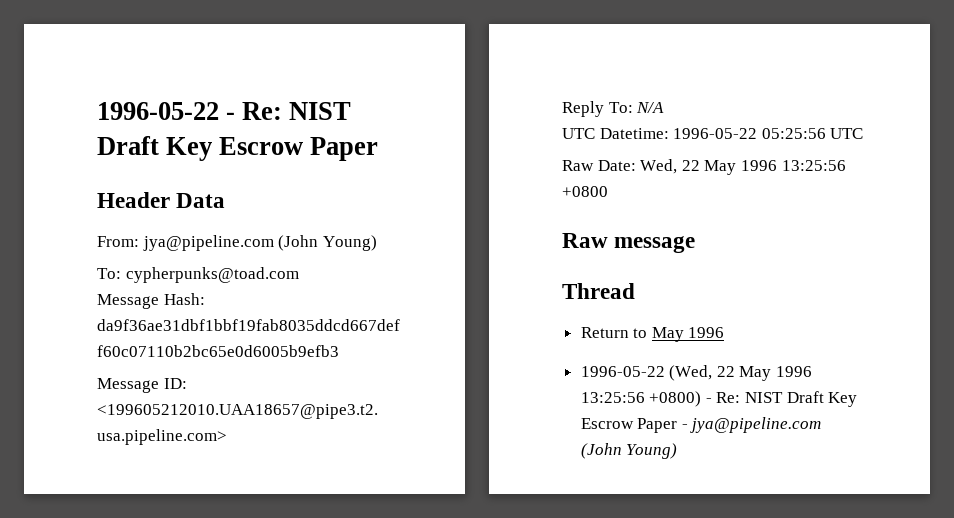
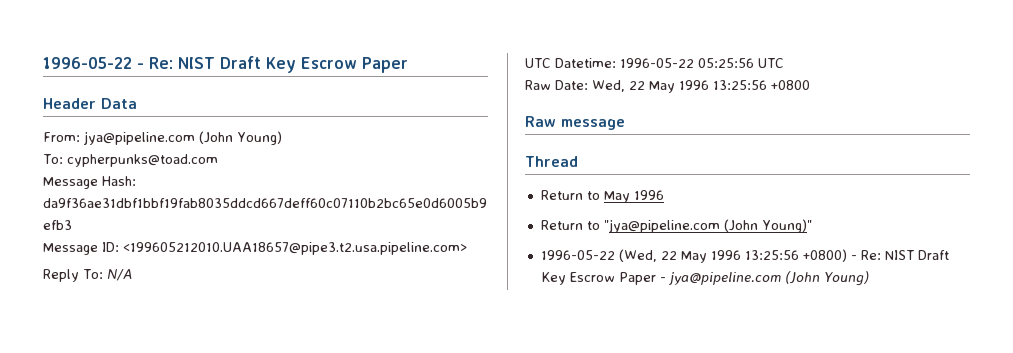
+ Return to "jya@pipeline.com (John Young)"

